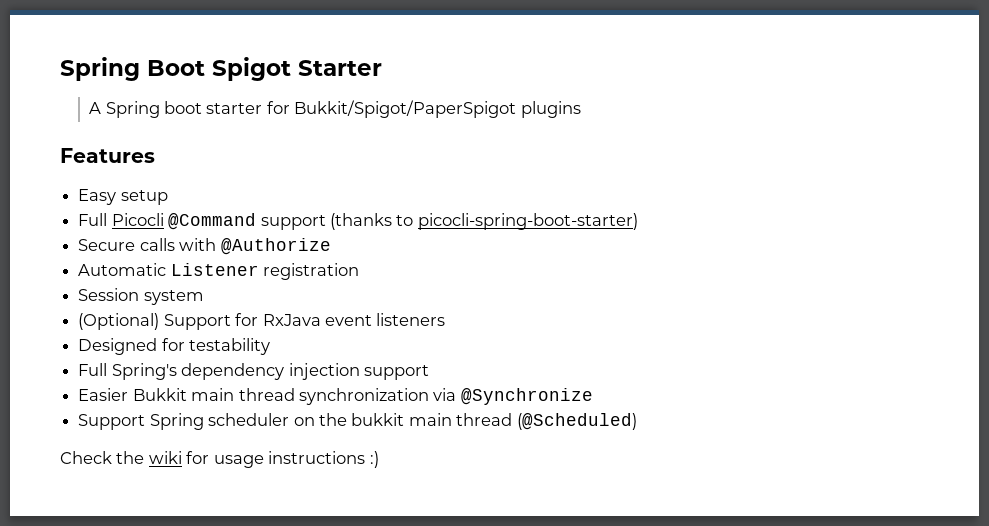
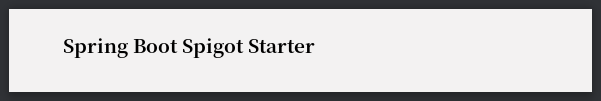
- A Spring boot starter for Bukkit/Spigot/PaperSpigot plugins
- Features
- Easy setup
- Full Picocli @Command support (thanks to picocli-spring-boot-starter)
- Secure calls with @Authorize
- Automatic Listener registration
- Session system
- (Optional) Support for RxJava event listeners
- Designed for testability
- Full Spring's dependency injection support
- Easier Bukkit main thread synchronization via @Synchronize
- Support Spring scheduler on the bukkit main thread (@Scheduled)
- Check the wiki for usage instructions :)

